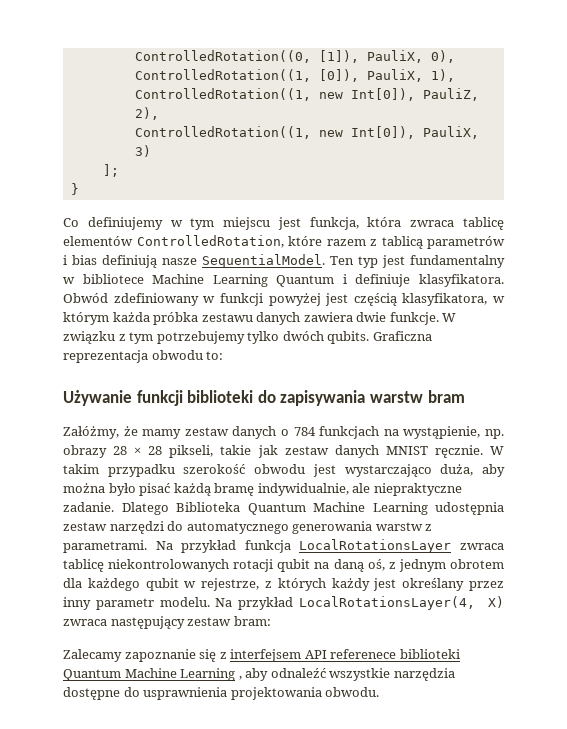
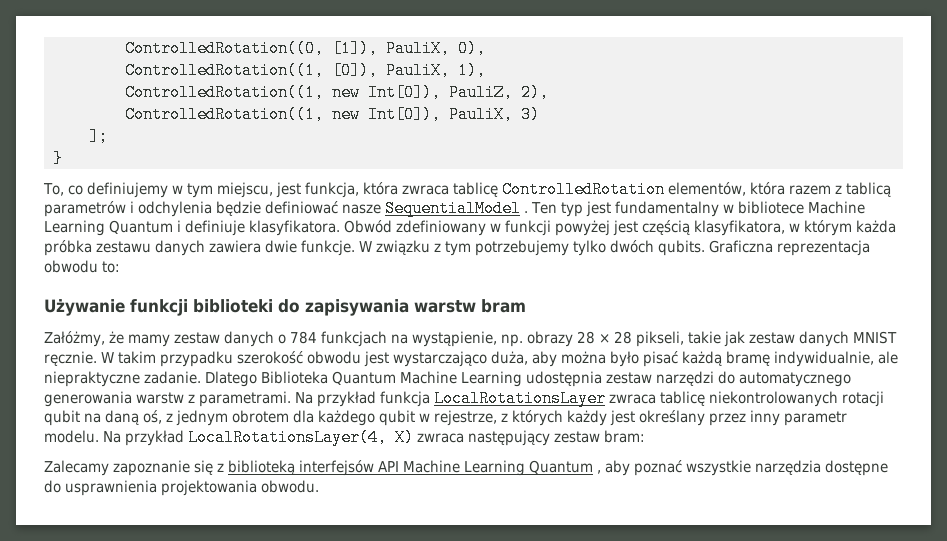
- Co definiujemy w tym miejscu jest funkcja, która zwraca tablicę elementów ControlledRotation, które razem z tablicą parametrów i bias definiują nasze SequentialModel.
+ To, co definiujemy w tym miejscu, jest funkcja, która zwraca tablicę ControlledRotation elementów, która razem z tablicą parametrów i odchylenia będzie definiować nasze SequentialModel .
- Zalecamy zapoznanie się z interfejsem API referenece biblioteki Quantum Machine Learning , aby odnaleźć wszystkie narzędzia dostępne do usprawnienia projektowania obwodu.
+ Zalecamy zapoznanie się z biblioteką interfejsów API Machine Learning Quantum , aby poznać wszystkie narzędzia dostępne do usprawnienia projektowania obwodu.

